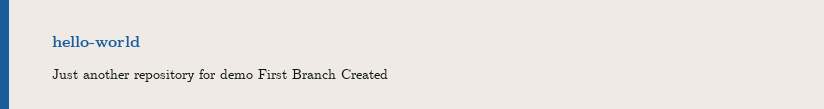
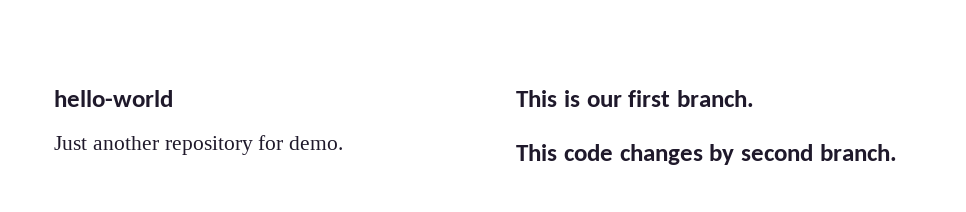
- Just another repository for demo First Branch Created
+ Just another repository for demo.
+ This is our first branch.
+ This code changes by second branch.

